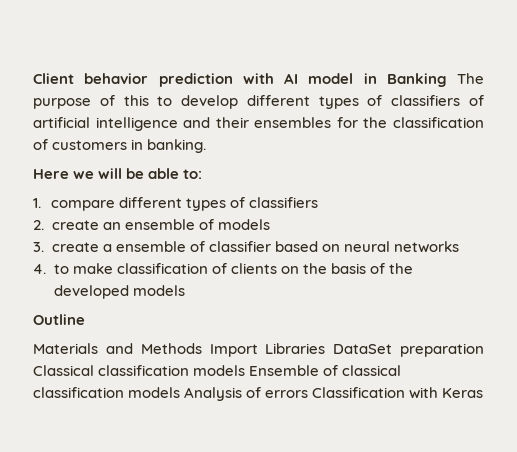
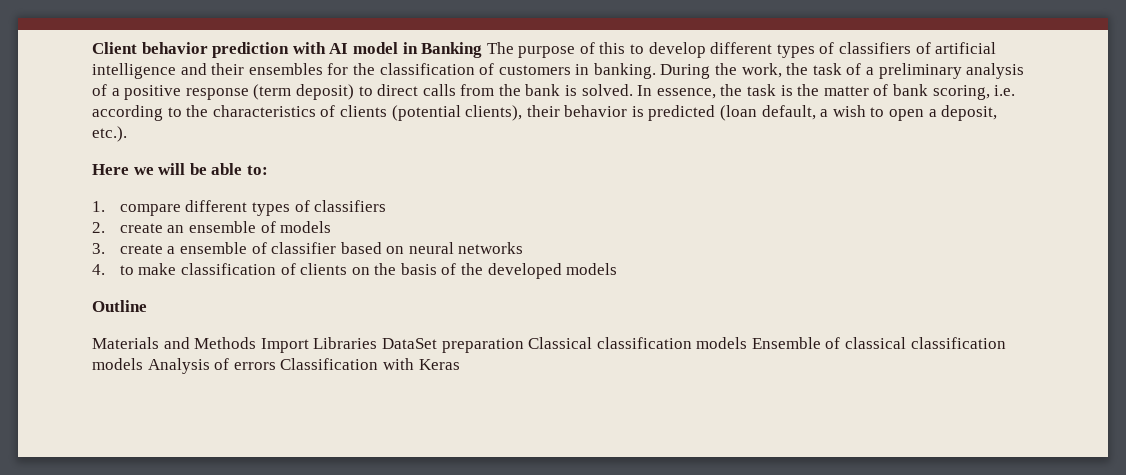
+ During the work, the task of a preliminary analysis of a positive response (term deposit) to direct calls from the bank is solved. In essence, the task is the matter of bank scoring, i.e. according to the characteristics of clients (potential clients), their behavior is predicted (loan default, a wish to open a deposit, etc.).

